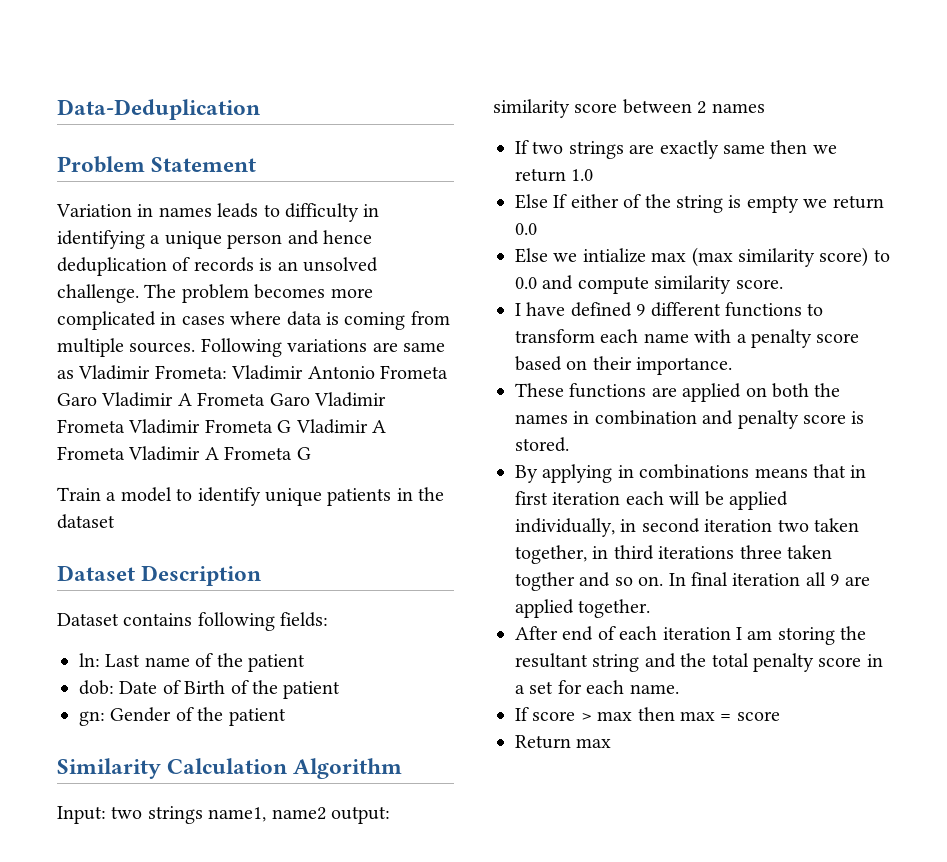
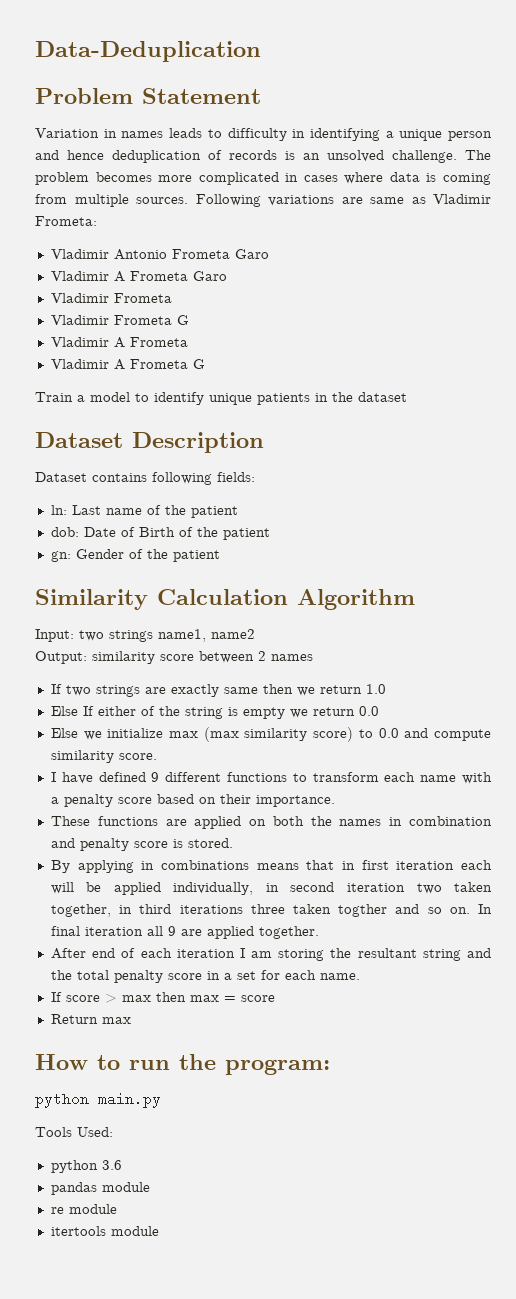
- Following variations are same as Vladimir Frometa: Vladimir Antonio Frometa Garo Vladimir A Frometa Garo Vladimir Frometa Vladimir Frometa G Vladimir A Frometa Vladimir A Frometa G
+ Following variations are same as Vladimir Frometa:
+ Vladimir Antonio Frometa Garo
+ Vladimir A Frometa Garo
+ Vladimir Frometa
+ Vladimir Frometa G
+ Vladimir A Frometa
+ Vladimir A Frometa G
- Input: two strings name1, name2 output: similarity score between 2 names
+ Input: two strings name1, name2
+ Output: similarity score between 2 names
- Else we intialize max (max similarity score) to 0.0 and compute similarity score.
+ Else we initialize max (max similarity score) to 0.0 and compute similarity score.
+ How to run the program:
+ python main.py
+ Tools Used:
+ python 3.6
+ pandas module
+ re module
+ itertools module

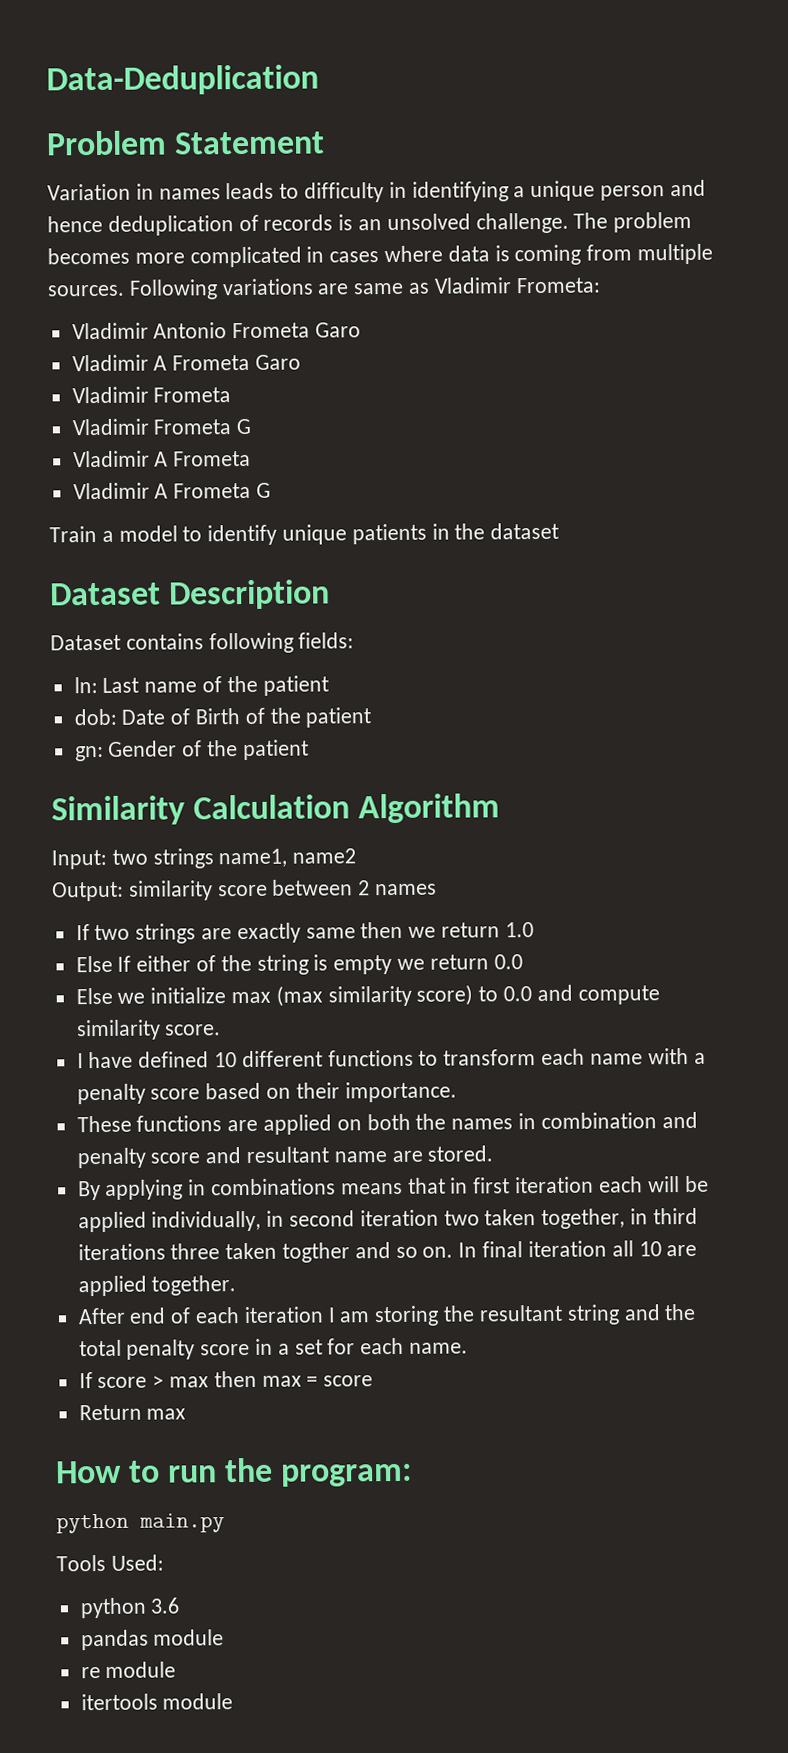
- I have defined 9 different functions to transform each name with a penalty score based on their importance.
+ I have defined 10 different functions to transform each name with a penalty score based on their importance.
- These functions are applied on both the names in combination and penalty score is stored.
+ These functions are applied on both the names in combination and penalty score and resultant name are stored.
- In final iteration all 9 are applied together.
+ In final iteration all 10 are applied together.

